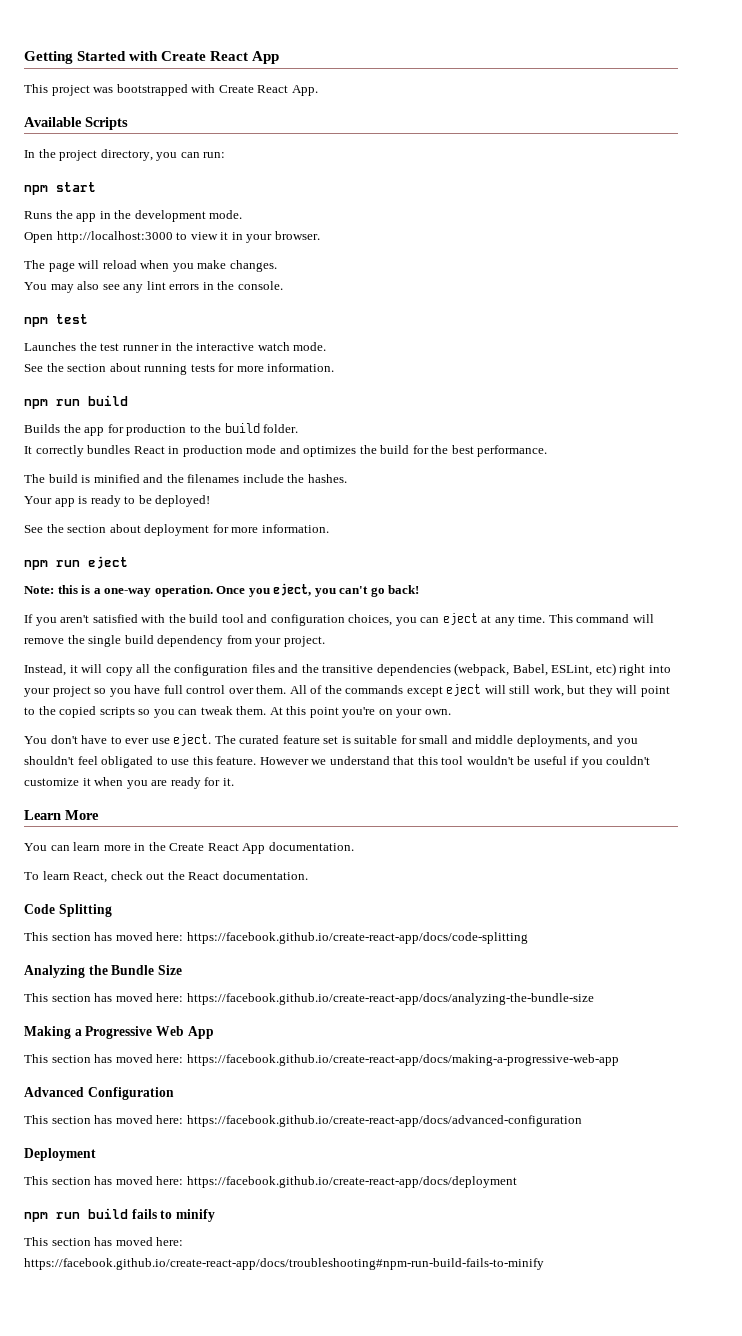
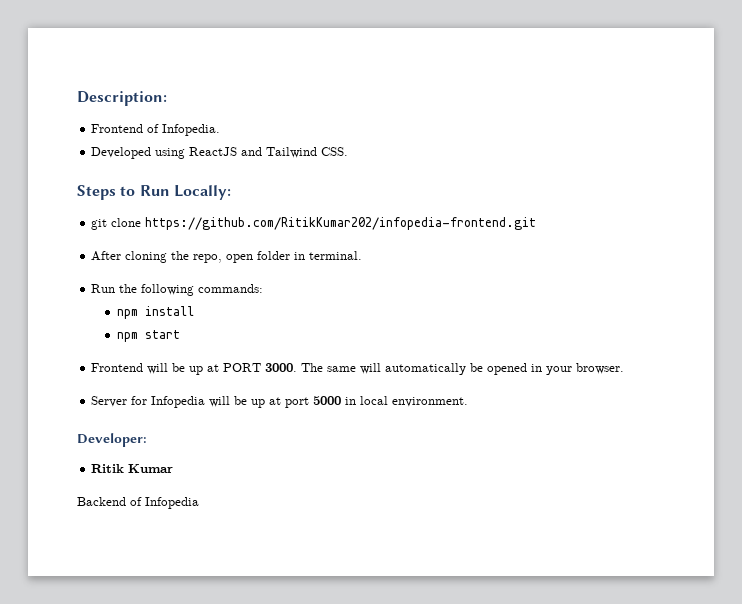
- Getting Started with Create React App
- This project was bootstrapped with Create React App.
- Available Scripts
- In the project directory, you can run:
+ Description:
+ Frontend of Infopedia.
+ Developed using ReactJS and Tailwind CSS.
+ Steps to Run Locally:
+ git clone https://github.com/RitikKumar202/infopedia-frontend.git
+ After cloning the repo, open folder in terminal.
+ Run the following commands:
+ npm install
  npm start
- Runs the app in the development mode.
- Open http://localhost:3000 to view it in your browser.
- The page will reload when you make changes.
- You may also see any lint errors in the console.
- npm test
- Launches the test runner in the interactive watch mode.
- See the section about running tests for more information.
- npm run build
- Builds the app for production to the build folder.
- It correctly bundles React in production mode and optimizes the build for the best performance.
- The build is minified and the filenames include the hashes.
- Your app is ready to be deployed!
- See the section about deployment for more information.
- npm run eject
- Note: this is a one-way operation. Once you eject, you can't go back!
- If you aren't satisfied with the build tool and configuration choices, you can eject at any time. This command will remove the single build dependency from your project.
- Instead, it will copy all the configuration files and the transitive dependencies (webpack, Babel, ESLint, etc) right into your project so you have full control over them. All of the commands except eject will still work, but they will point to the copied scripts so you can tweak them. At this point you're on your own.
- You don't have to ever use eject. The curated feature set is suitable for small and middle deployments, and you shouldn't feel obligated to use this feature. However we understand that this tool wouldn't be useful if you couldn't customize it when you are ready for it.
- Learn More
- You can learn more in the Create React App documentation.
- To learn React, check out the React documentation.
- Code Splitting
- This section has moved here: https://facebook.github.io/create-react-app/docs/code-splitting
- Analyzing the Bundle Size
- This section has moved here: https://facebook.github.io/create-react-app/docs/analyzing-the-bundle-size
- Making a Progressive Web App
- This section has moved here: https://facebook.github.io/create-react-app/docs/making-a-progressive-web-app
- Advanced Configuration
- This section has moved here: https://facebook.github.io/create-react-app/docs/advanced-configuration
- Deployment
- This section has moved here: https://facebook.github.io/create-react-app/docs/deployment
- npm run build fails to minify
- This section has moved here: https://facebook.github.io/create-react-app/docs/troubleshooting#npm-run-build-fails-to-minify
+ Frontend will be up at PORT 3000. The same will automatically be opened in your browser.
+ Server for Infopedia will be up at port 5000 in local environment.
+ Developer:
+ Ritik Kumar
+ Backend of Infopedia

